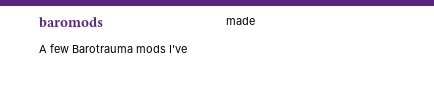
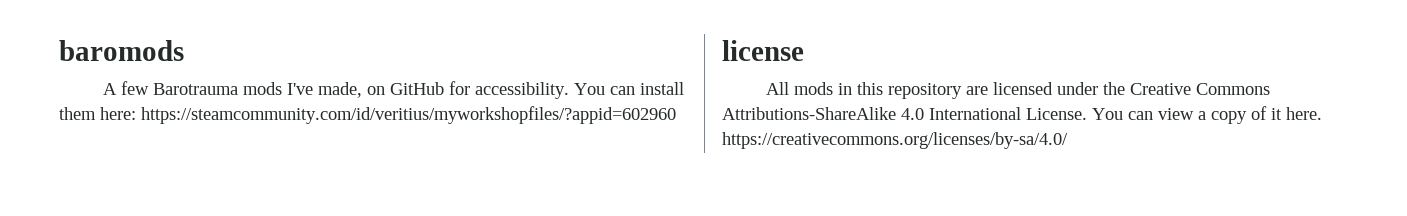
- A few Barotrauma mods I've made
+ A few Barotrauma mods I've made, on GitHub for accessibility. You can install them here: https://steamcommunity.com/id/veritius/myworkshopfiles/?appid=602960
+ license
+ All mods in this repository are licensed under the Creative Commons Attributions-ShareAlike 4.0 International License. You can view a copy of it here. https://creativecommons.org/licenses/by-sa/4.0/

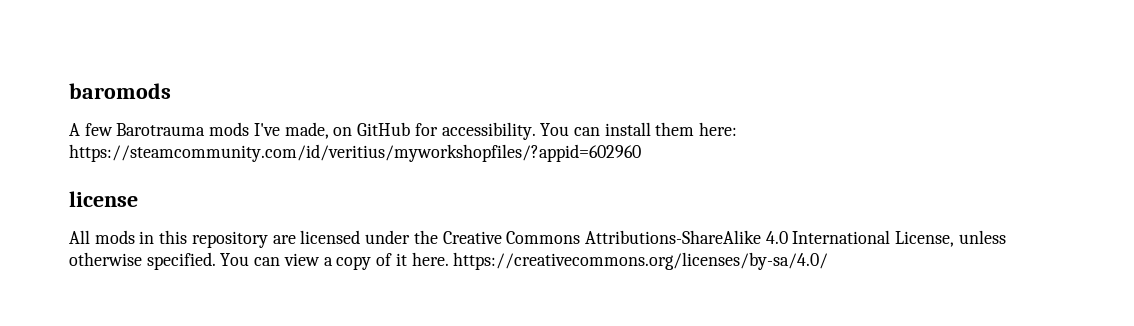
- All mods in this repository are licensed under the Creative Commons Attributions-ShareAlike 4.0 International License.
+ All mods in this repository are licensed under the Creative Commons Attributions-ShareAlike 4.0 International License, unless otherwise specified.

